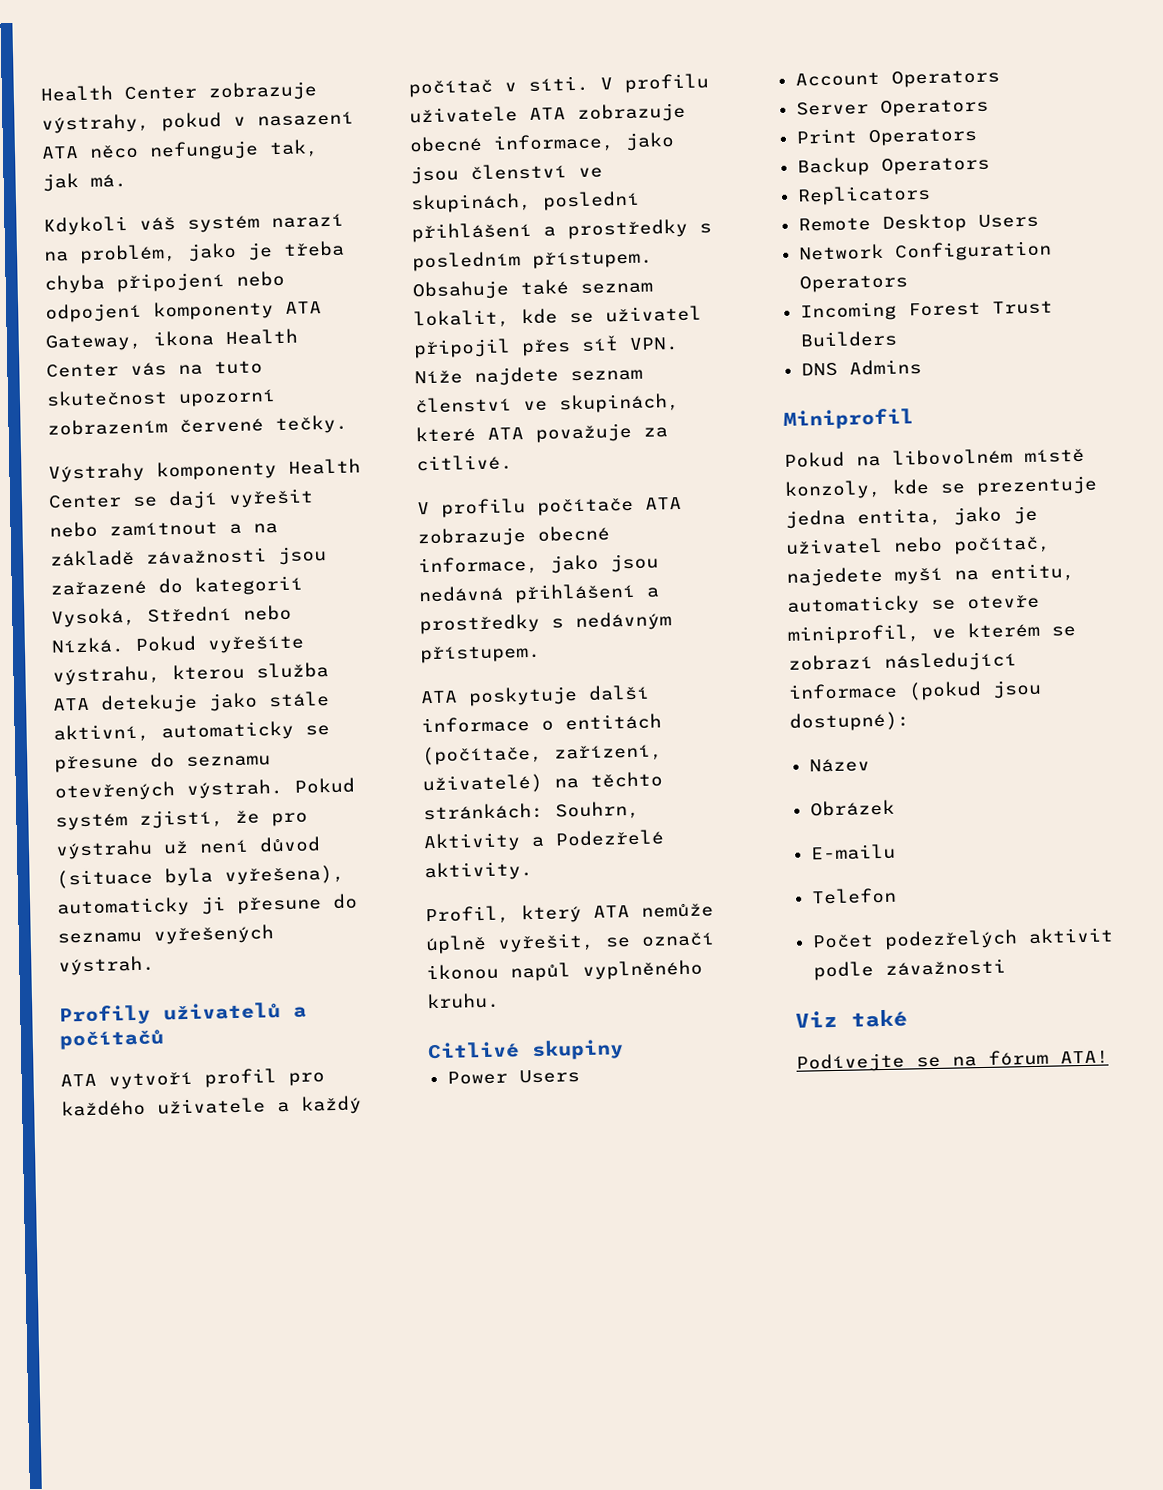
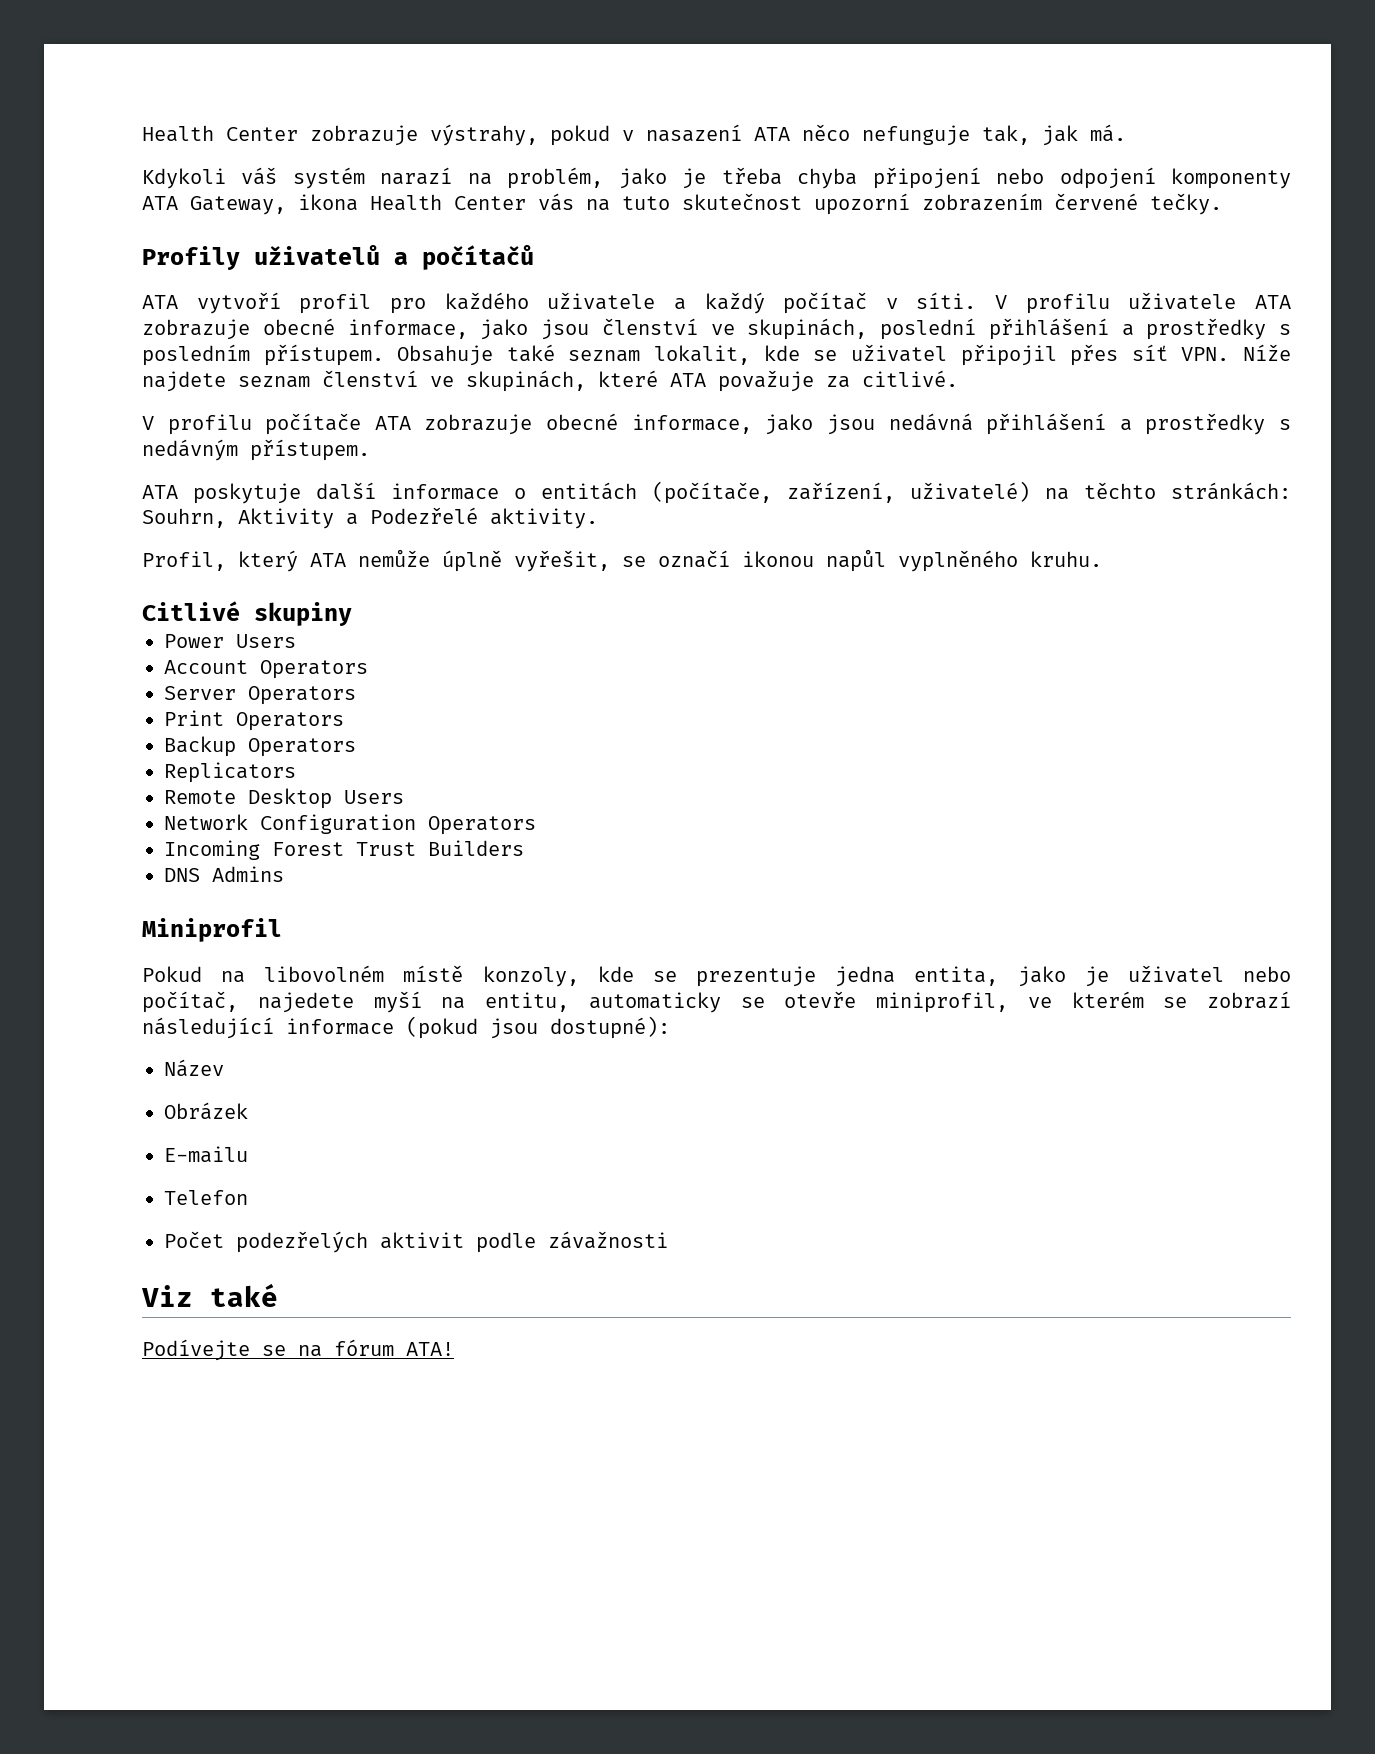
- Výstrahy komponenty Health Center se dají vyřešit nebo zamítnout a na základě závažnosti jsou zařazené do kategorií Vysoká, Střední nebo Nízká. Pokud vyřešíte výstrahu, kterou služba ATA detekuje jako stále aktivní, automaticky se přesune do seznamu otevřených výstrah. Pokud systém zjistí, že pro výstrahu už není důvod (situace byla vyřešena), automaticky ji přesune do seznamu vyřešených výstrah.

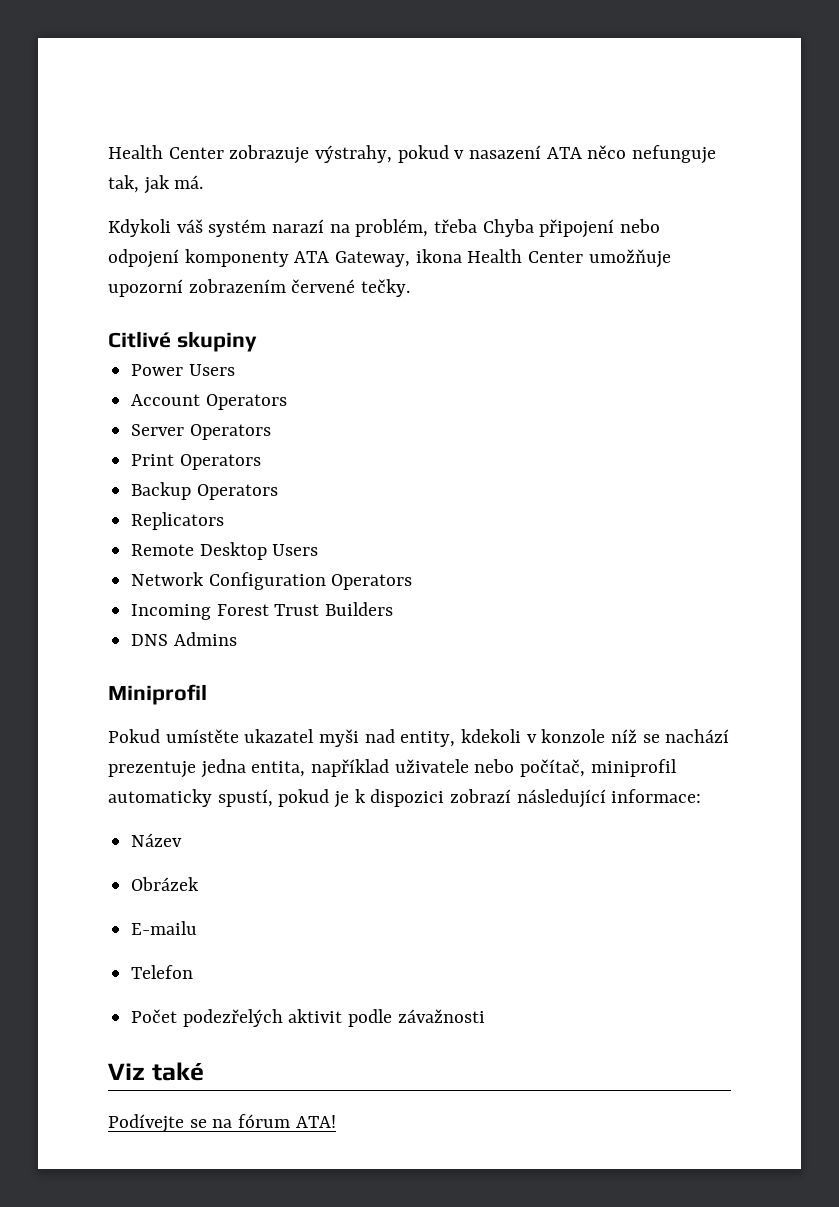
- Kdykoli váš systém narazí na problém, jako je třeba chyba připojení nebo odpojení komponenty ATA Gateway, ikona Health Center vás na tuto skutečnost upozorní zobrazením červené tečky.
+ Kdykoli váš systém narazí na problém, třeba Chyba připojení nebo odpojení komponenty ATA Gateway, ikona Health Center umožňuje upozorní zobrazením červené tečky.
- Profily uživatelů a počítačů
- ATA vytvoří profil pro každého uživatele a každý počítač v síti. V profilu uživatele ATA zobrazuje obecné informace, jako jsou členství ve skupinách, poslední přihlášení a prostředky s posledním přístupem. Obsahuje také seznam lokalit, kde se uživatel připojil přes síť VPN. Níže najdete seznam členství ve skupinách, které ATA považuje za citlivé.
- V profilu počítače ATA zobrazuje obecné informace, jako jsou nedávná přihlášení a prostředky s nedávným přístupem.
- ATA poskytuje další informace o entitách (počítače, zařízení, uživatelé) na těchto stránkách: Souhrn, Aktivity a Podezřelé aktivity.
- Profil, který ATA nemůže úplně vyřešit, se označí ikonou napůl vyplněného kruhu.
- Pokud na libovolném místě konzoly, kde se prezentuje jedna entita, jako je uživatel nebo počítač, najedete myší na entitu, automaticky se otevře miniprofil, ve kterém se zobrazí následující informace (pokud jsou dostupné):
+ Pokud umístěte ukazatel myši nad entity, kdekoli v konzole níž se nachází prezentuje jedna entita, například uživatele nebo počítač, miniprofil automaticky spustí, pokud je k dispozici zobrazí následující informace:

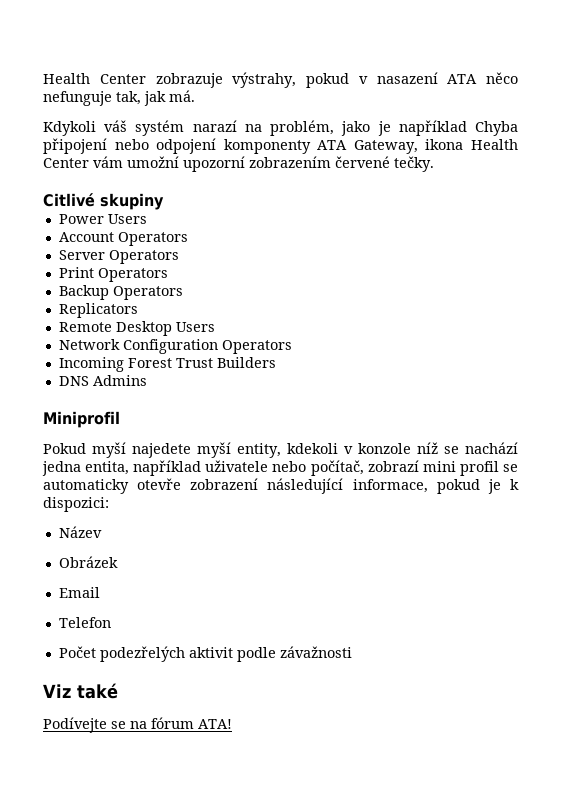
- Kdykoli váš systém narazí na problém, třeba Chyba připojení nebo odpojení komponenty ATA Gateway, ikona Health Center umožňuje upozorní zobrazením červené tečky.
+ Kdykoli váš systém narazí na problém, jako je například Chyba připojení nebo odpojení komponenty ATA Gateway, ikona Health Center vám umožní upozorní zobrazením červené tečky.
- Pokud umístěte ukazatel myši nad entity, kdekoli v konzole níž se nachází prezentuje jedna entita, například uživatele nebo počítač, miniprofil automaticky spustí, pokud je k dispozici zobrazí následující informace:
+ Pokud myší najedete myší entity, kdekoli v konzole níž se nachází jedna entita, například uživatele nebo počítač, zobrazí mini profil se automaticky otevře zobrazení následující informace, pokud je k dispozici:
- E-mailu
+ Email

